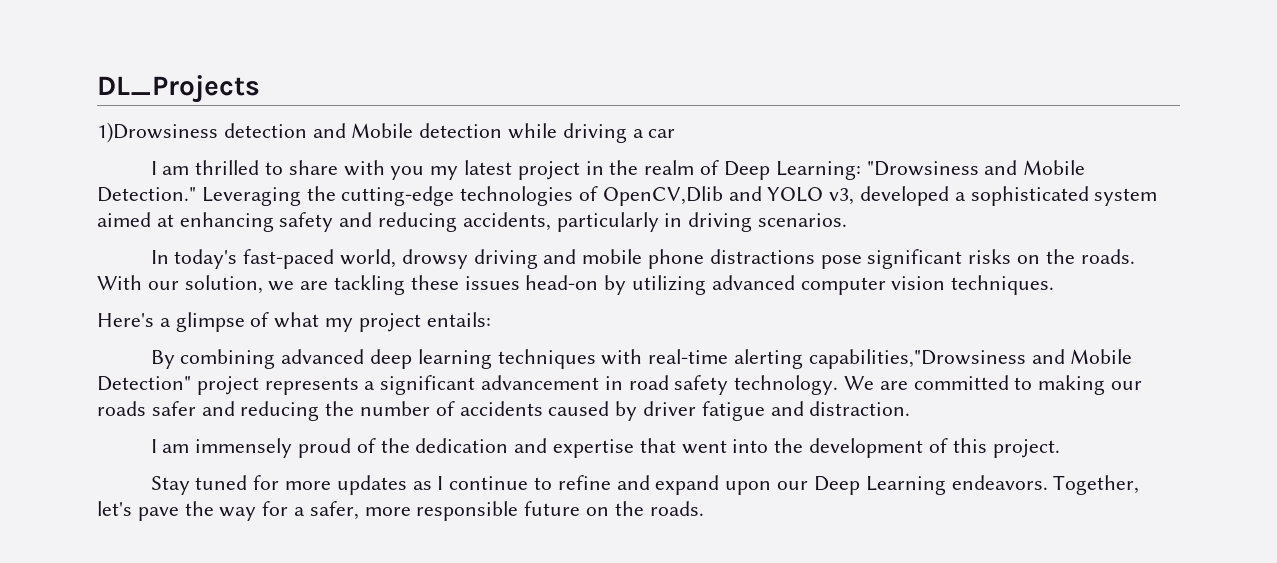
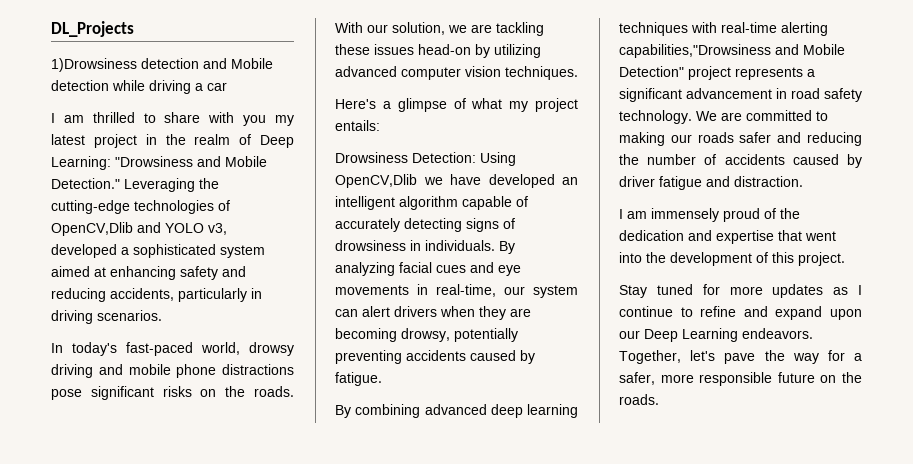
+ Drowsiness Detection: Using OpenCV,Dlib we have developed an intelligent algorithm capable of accurately detecting signs of drowsiness in individuals. By analyzing facial cues and eye movements in real-time, our system can alert drivers when they are becoming drowsy, potentially preventing accidents caused by fatigue.

